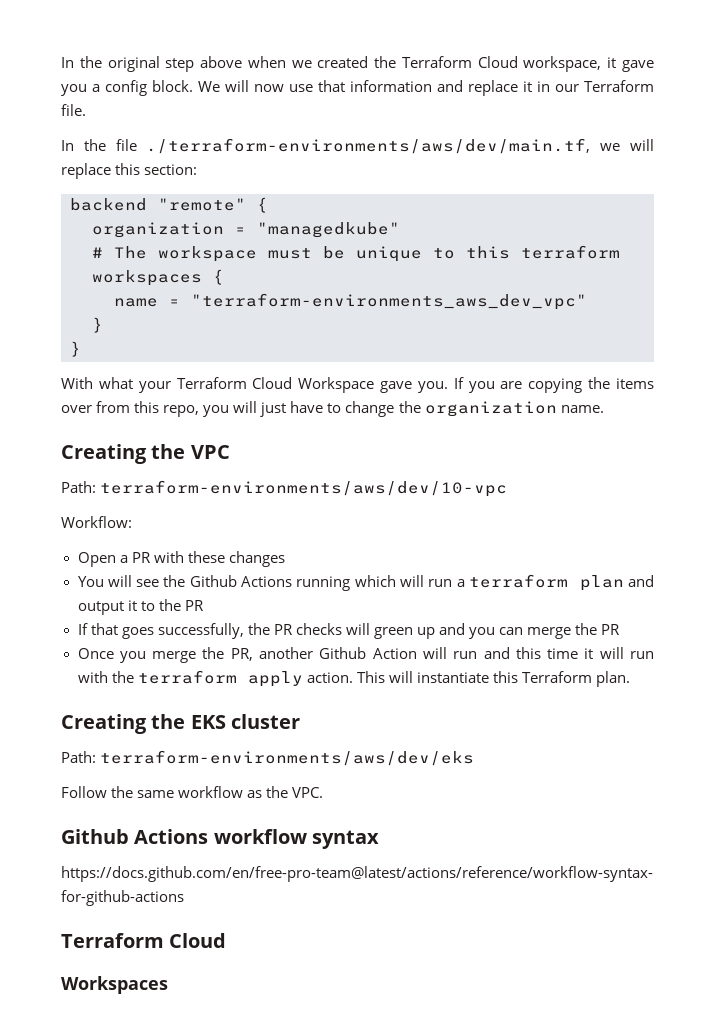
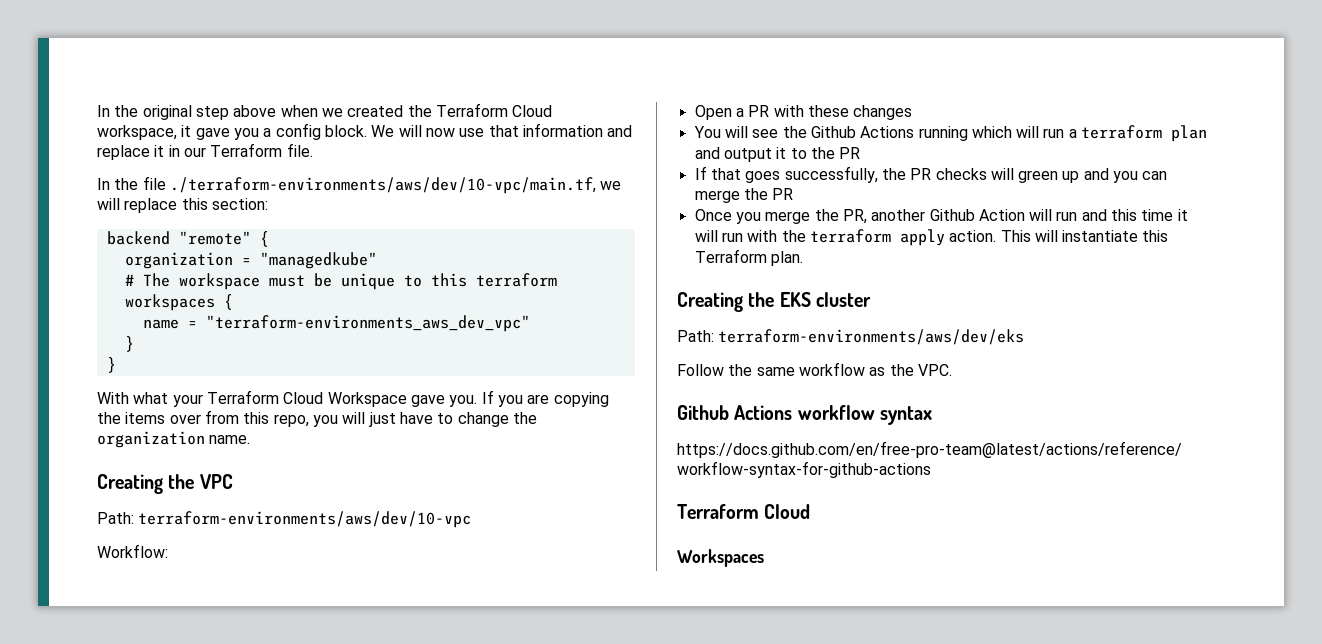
- In the file ./terraform-environments/aws/dev/main.tf, we will replace this section:
+ In the file ./terraform-environments/aws/dev/10-vpc/main.tf, we will replace this section:

